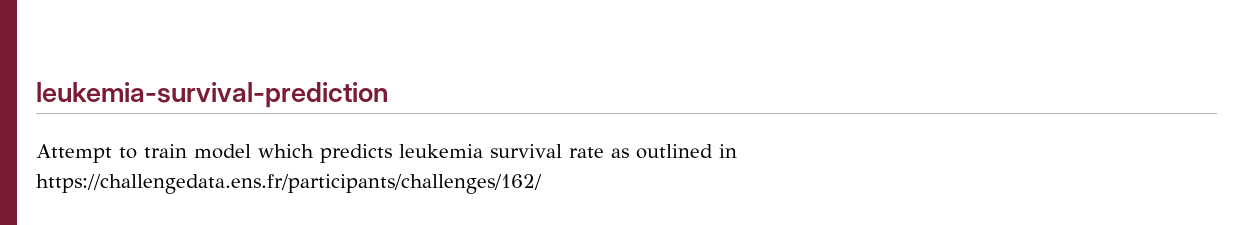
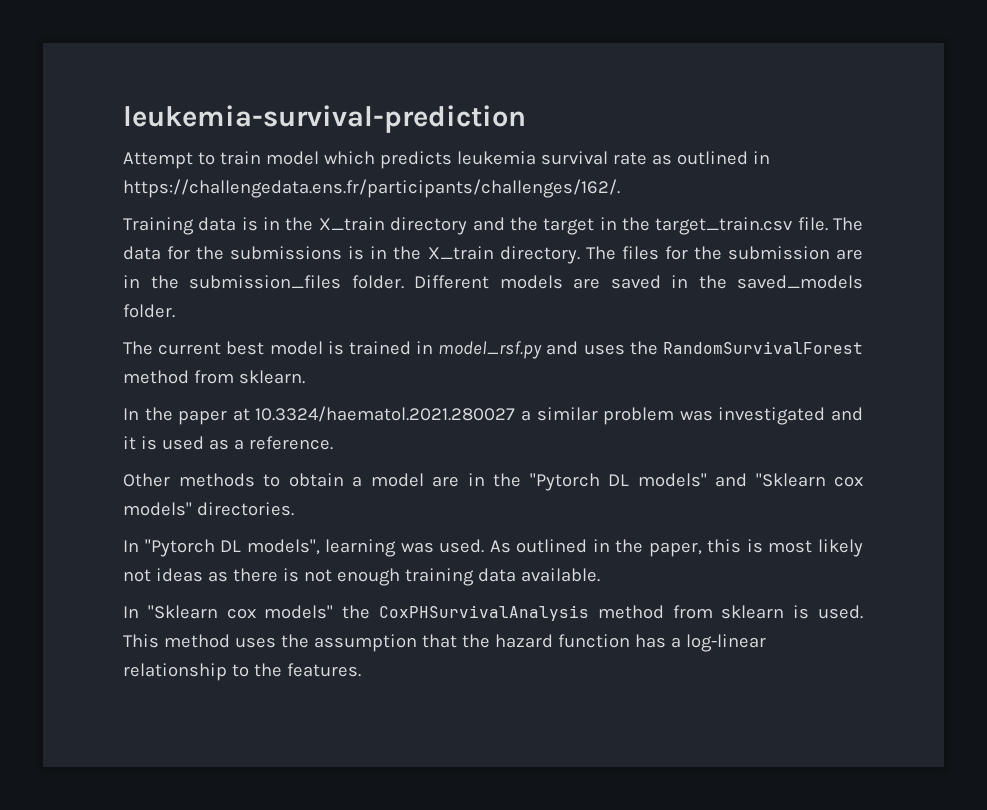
- Attempt to train model which predicts leukemia survival rate as outlined in https://challengedata.ens.fr/participants/challenges/162/
+ Attempt to train model which predicts leukemia survival rate as outlined in https://challengedata.ens.fr/participants/challenges/162/.
+ Training data is in the X_train directory and the target in the target_train.csv file. The data for the submissions is in the X_train directory. The files for the submission are in the submission_files folder. Different models are saved in the saved_models folder.
+ The current best model is trained in model_rsf.py and uses the RandomSurvivalForest method from sklearn.
+ In the paper at 10.3324/haematol.2021.280027 a similar problem was investigated and it is used as a reference.
+ Other methods to obtain a model are in the "Pytorch DL models" and "Sklearn cox models" directories.
+ In "Pytorch DL models", learning was used. As outlined in the paper, this is most likely not ideas as there is not enough training data available.
+ In "Sklearn cox models" the CoxPHSurvivalAnalysis method from sklearn is used. This method uses the assumption that the hazard function has a log-linear relationship to the features.

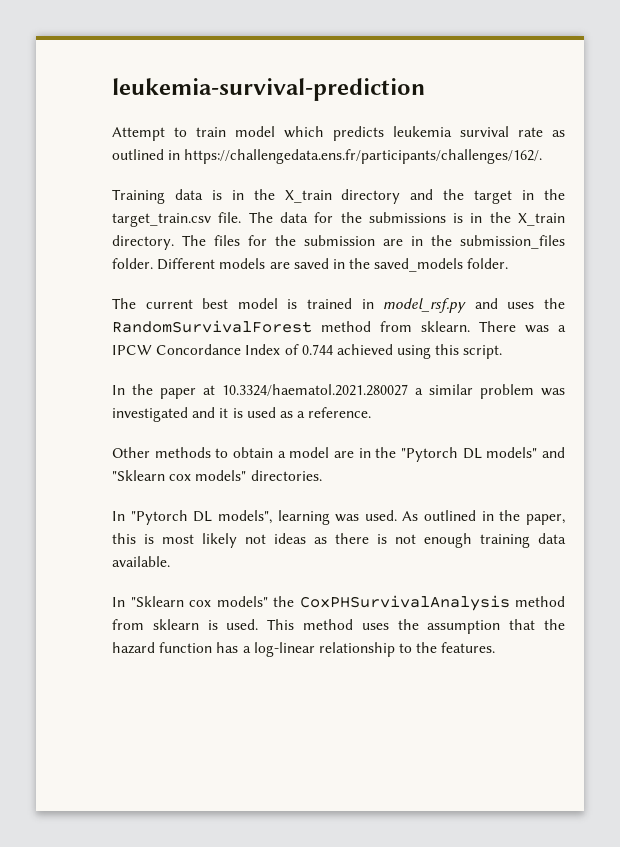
+ There was a IPCW Concordance Index of 0.744 achieved using this script.

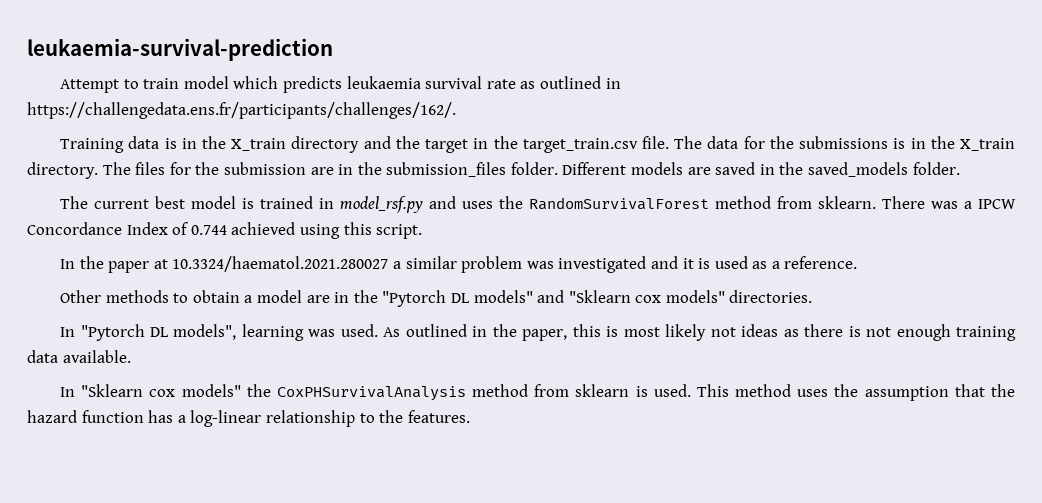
- leukemia-survival-prediction
+ leukaemia-survival-prediction
- Attempt to train model which predicts leukemia survival rate as outlined in https://challengedata.ens.fr/participants/challenges/162/.
+ Attempt to train model which predicts leukaemia survival rate as outlined in https://challengedata.ens.fr/participants/challenges/162/.

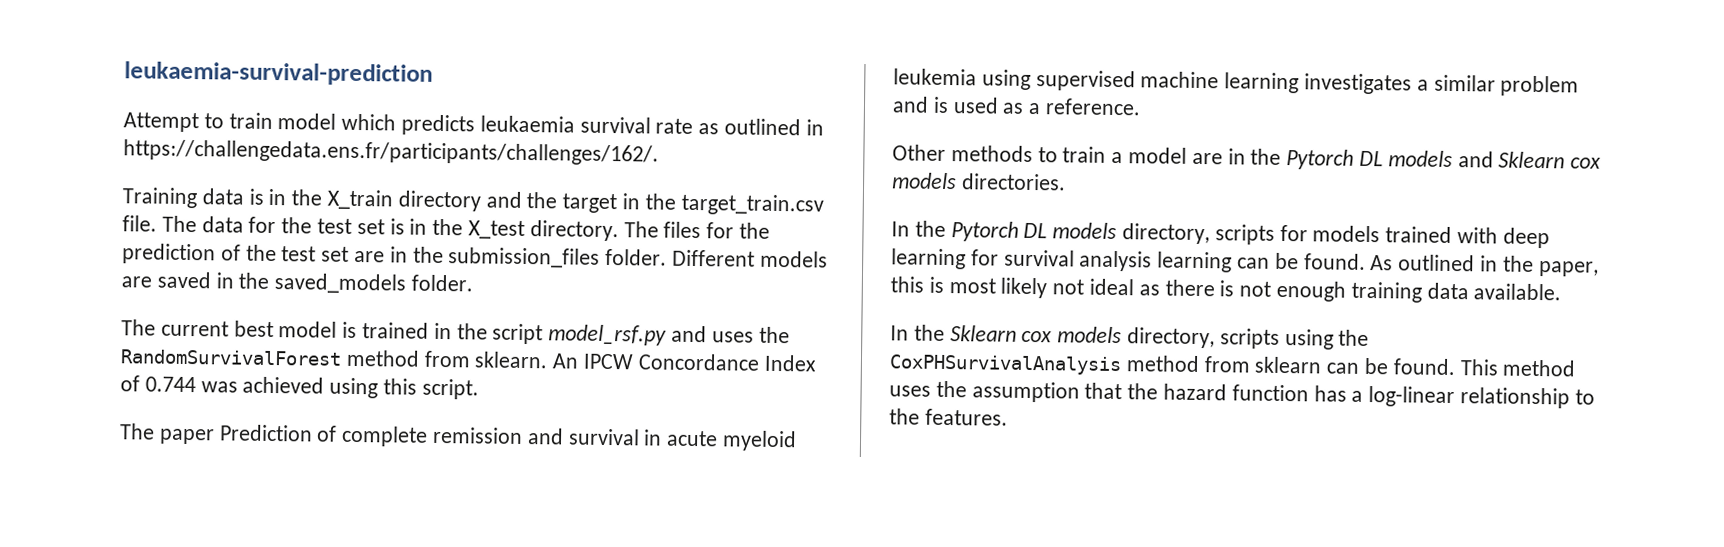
- The data for the submissions is in the X_train directory.
+ The data for the test set is in the X_test directory.
- The files for the submission are in the submission_files folder.
+ The files for the prediction of the test set are in the submission_files folder.
- The current best model is trained in model_rsf.py and uses the RandomSurvivalForest method from sklearn.
+ The current best model is trained in the script model_rsf.py and uses the RandomSurvivalForest method from sklearn.
- There was a IPCW Concordance Index of 0.744 achieved using this script.
+ An IPCW Concordance Index of 0.744 was achieved using this script.
- In the paper at 10.3324/haematol.2021.280027 a similar problem was investigated and it is used as a reference.
+ The paper Prediction of complete remission and survival in acute myeloid leukemia using supervised machine learning investigates a similar problem and is used as a reference.
- Other methods to obtain a model are in the "Pytorch DL models" and "Sklearn cox models" directories.
- In "Pytorch DL models", learning was used.
+ Other methods to train a model are in the Pytorch DL models and Sklearn cox models directories.
+ In the Pytorch DL models directory, scripts for models trained with deep learning for survival analysis learning can be found.
- As outlined in the paper, this is most likely not ideas as there is not enough training data available.
+ As outlined in the paper, this is most likely not ideal as there is not enough training data available.
- In "Sklearn cox models" the CoxPHSurvivalAnalysis method from sklearn is used.
+ In the Sklearn cox models directory, scripts using the CoxPHSurvivalAnalysis method from sklearn can be found.

